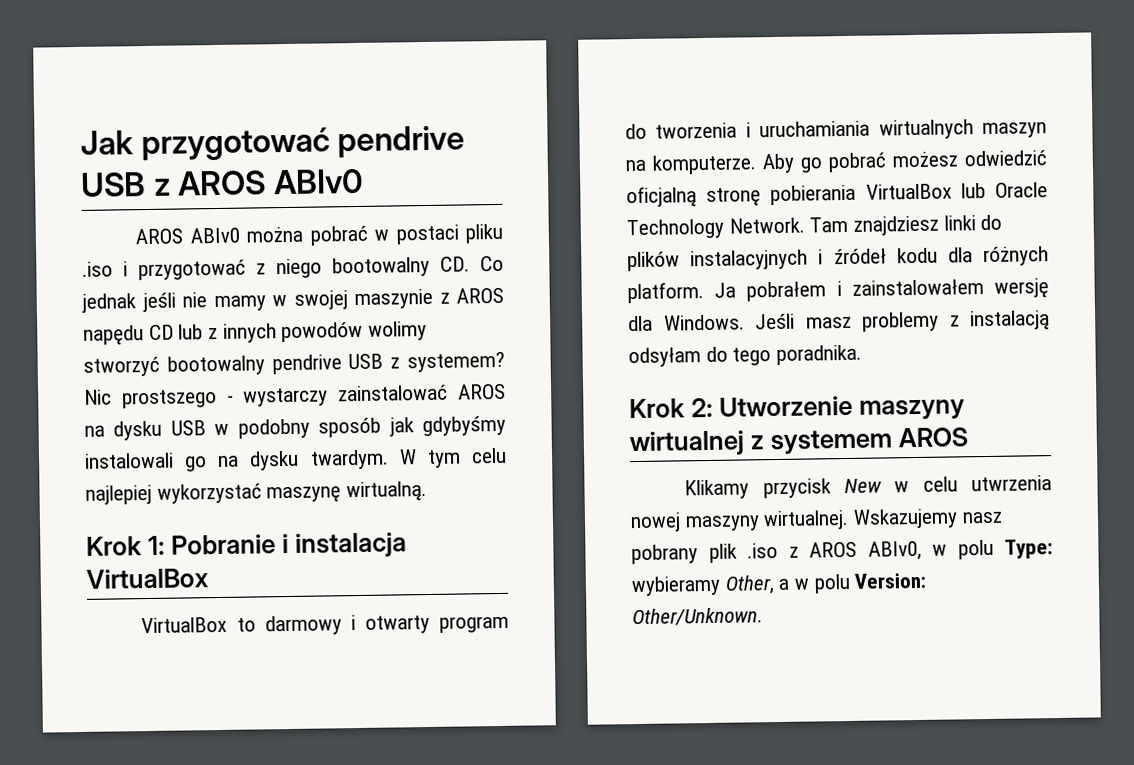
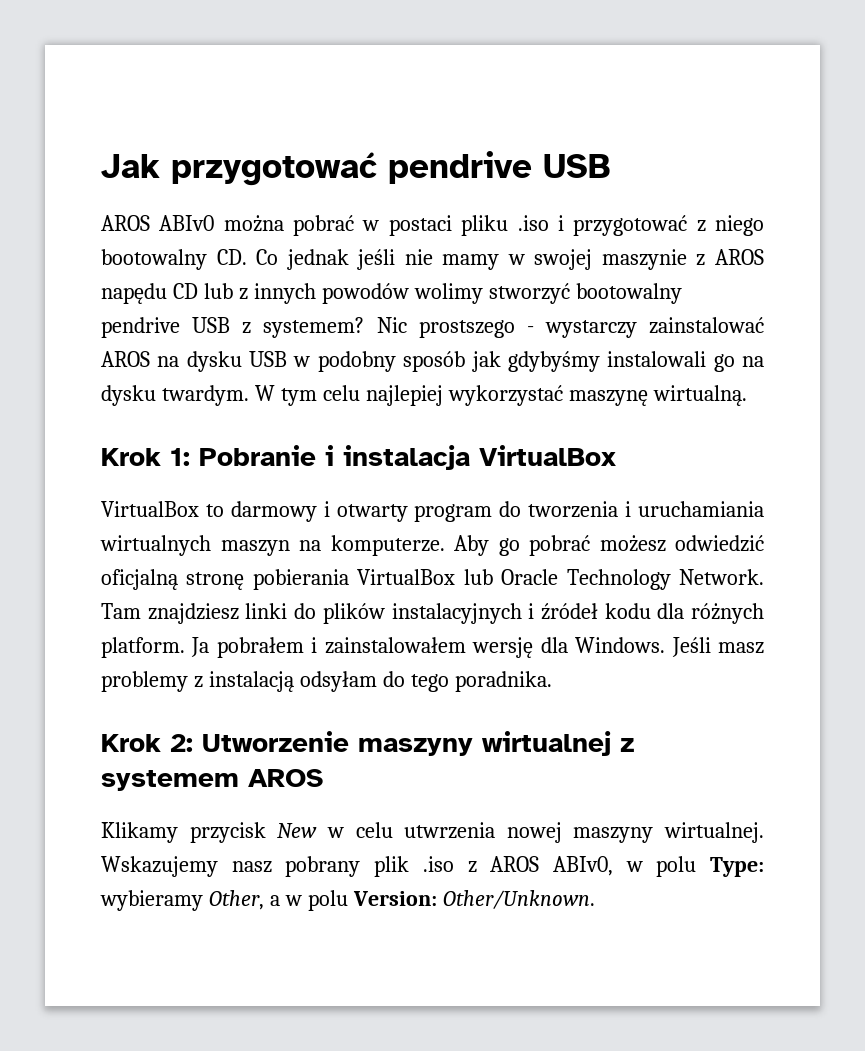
- Jak przygotować pendrive USB z AROS ABIv0
+ Jak przygotować pendrive USB

